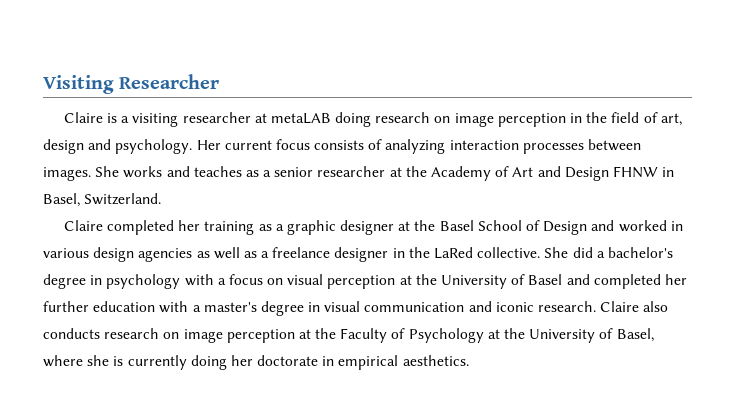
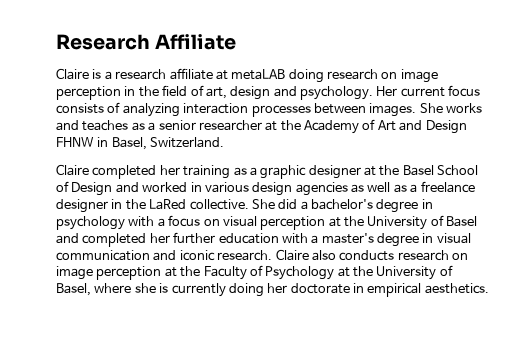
- Visiting Researcher
+ Research Affiliate
- Claire is a visiting researcher at metaLAB doing research on image perception in the field of art, design and psychology.
+ Claire is a research affiliate at metaLAB doing research on image perception in the field of art, design and psychology.

